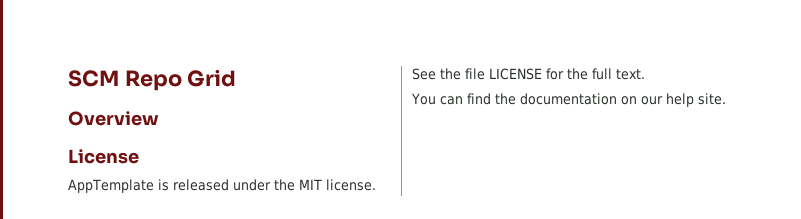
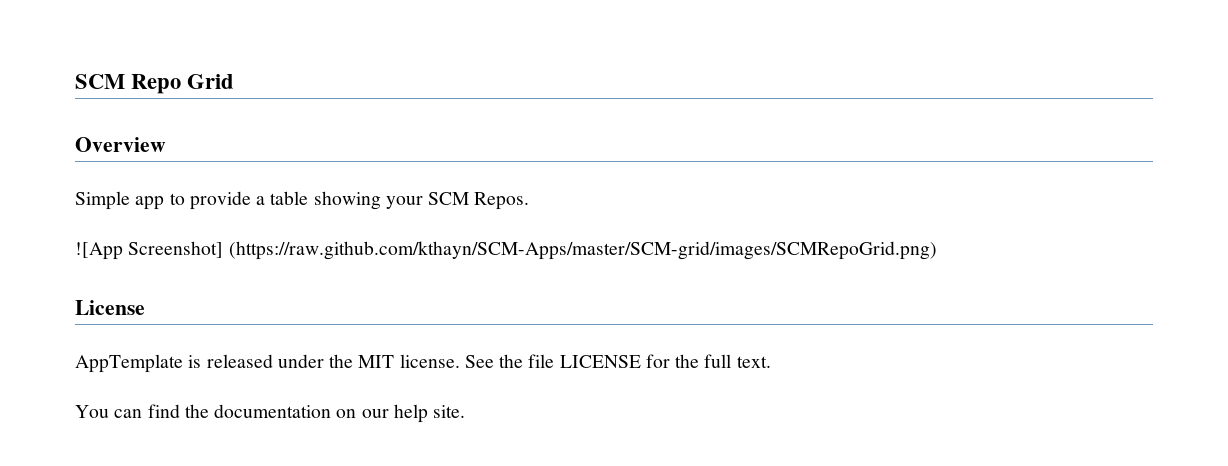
+ Simple app to provide a table showing your SCM Repos.
+ ![App Screenshot] (https://raw.github.com/kthayn/SCM-Apps/master/SCM-grid/images/SCMRepoGrid.png)

